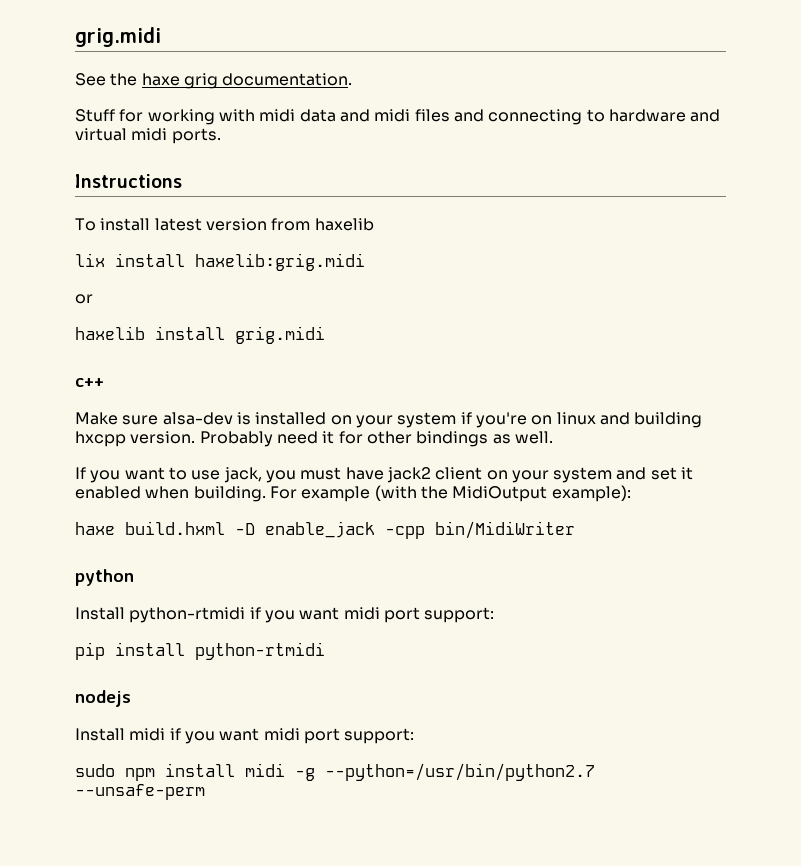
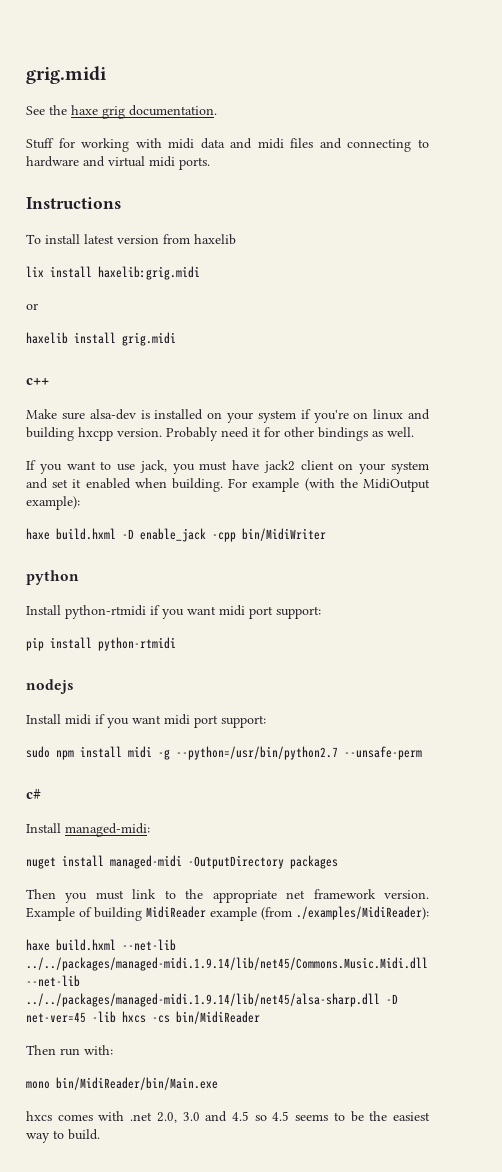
+ c#
+ Install managed-midi:
+ nuget install managed-midi -OutputDirectory packages
+ Then you must link to the appropriate net framework version. Example of building MidiReader example (from ./examples/MidiReader):
+ haxe build.hxml --net-lib ../../packages/managed-midi.1.9.14/lib/net45/Commons.Music.Midi.dll --net-lib ../../packages/managed-midi.1.9.14/lib/net45/alsa-sharp.dll -D net-ver=45 -lib hxcs -cs bin/MidiReader
+ Then run with:
+ mono bin/MidiReader/bin/Main.exe
+ hxcs comes with .net 2.0, 3.0 and 4.5 so 4.5 seems to be the easiest way to build.

